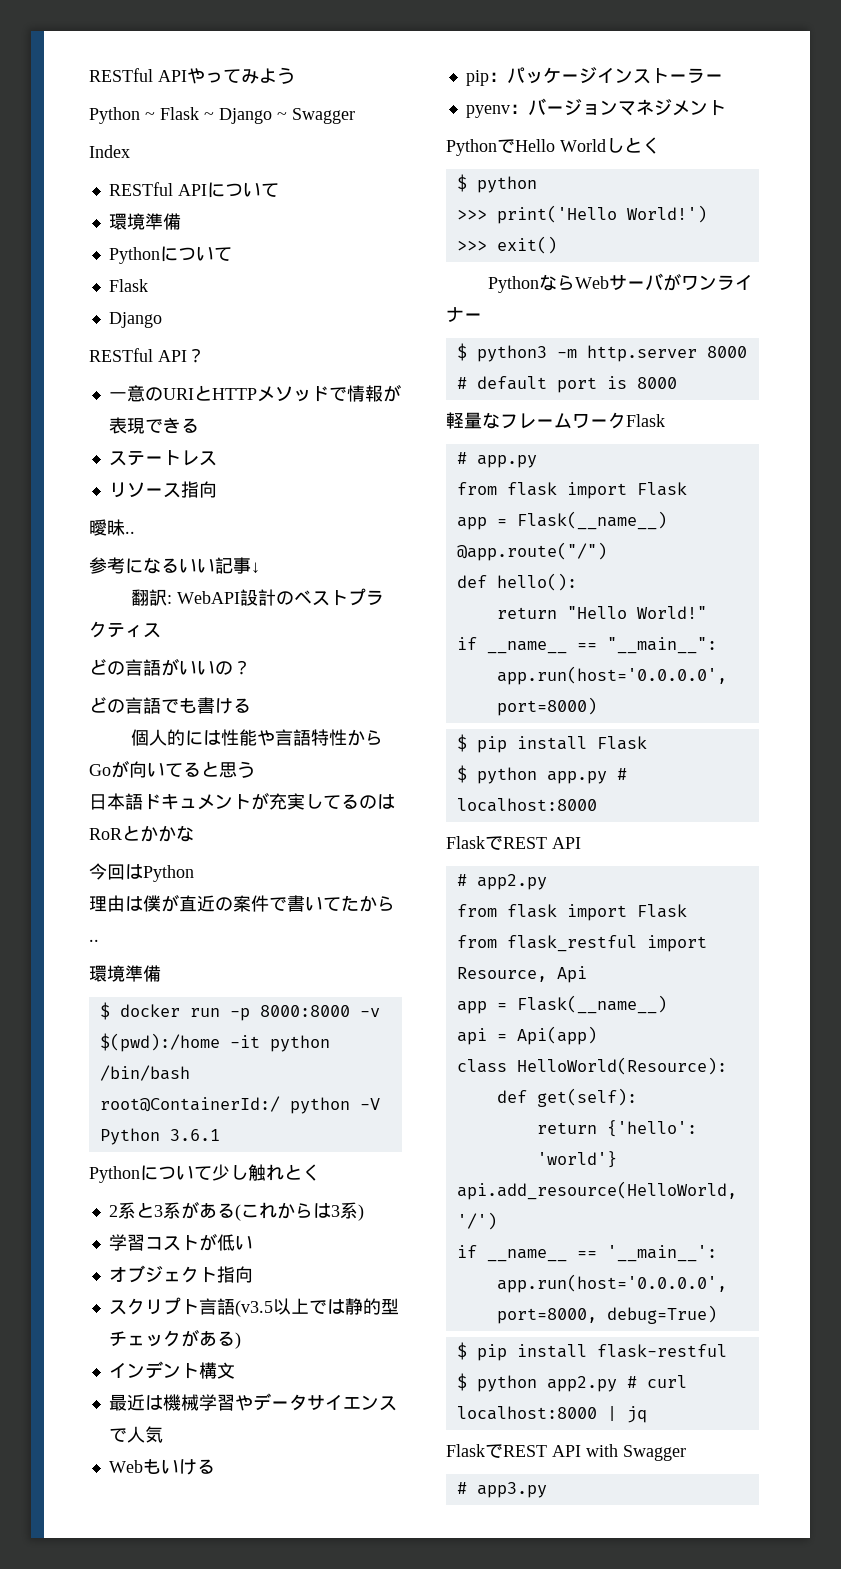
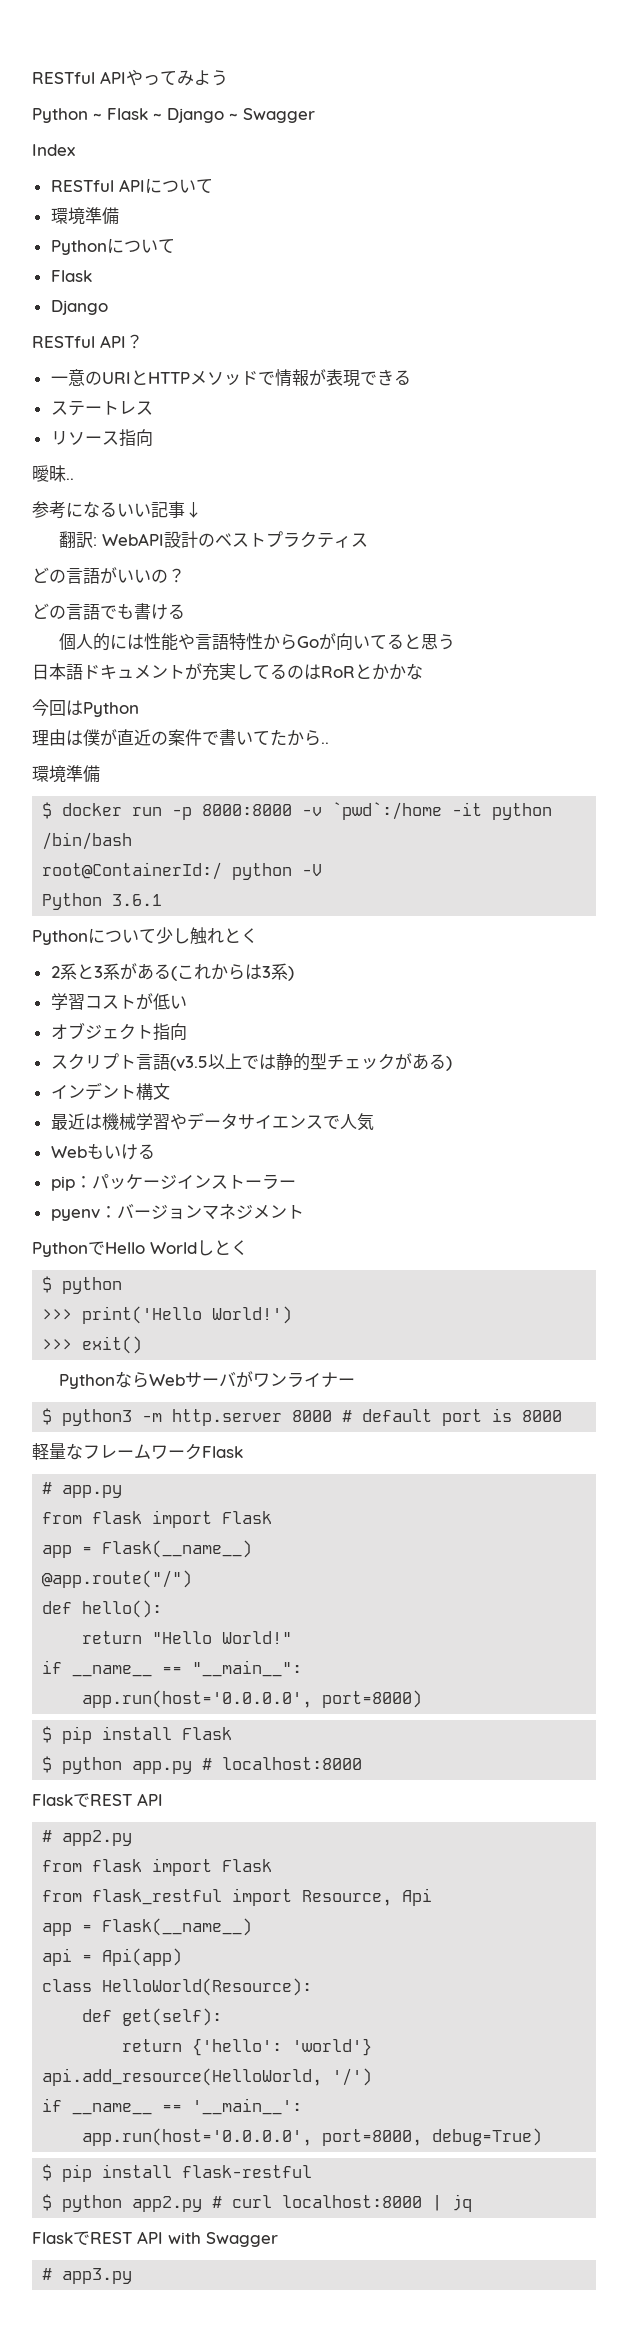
- $ docker run -p 8000:8000 -v $(pwd):/home -it python /bin/bash
+ $ docker run -p 8000:8000 -v `pwd`:/home -it python /bin/bash

